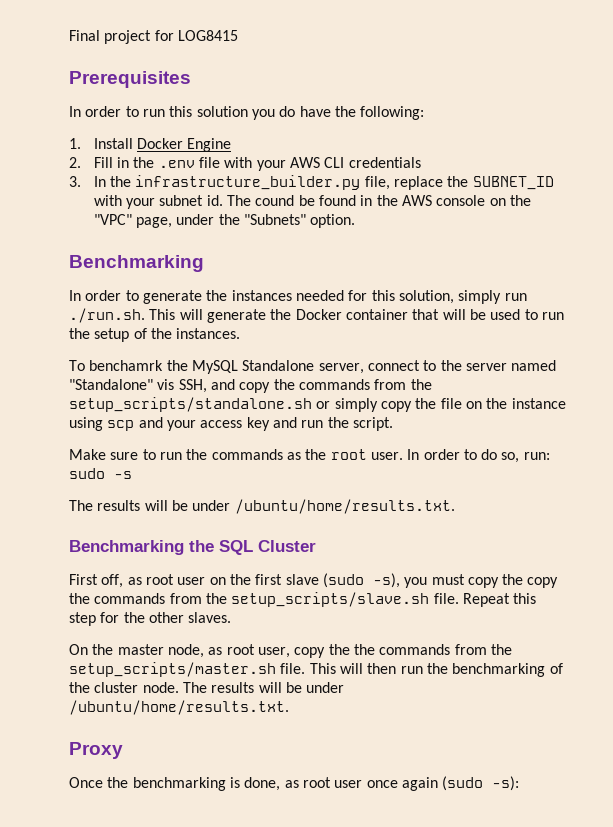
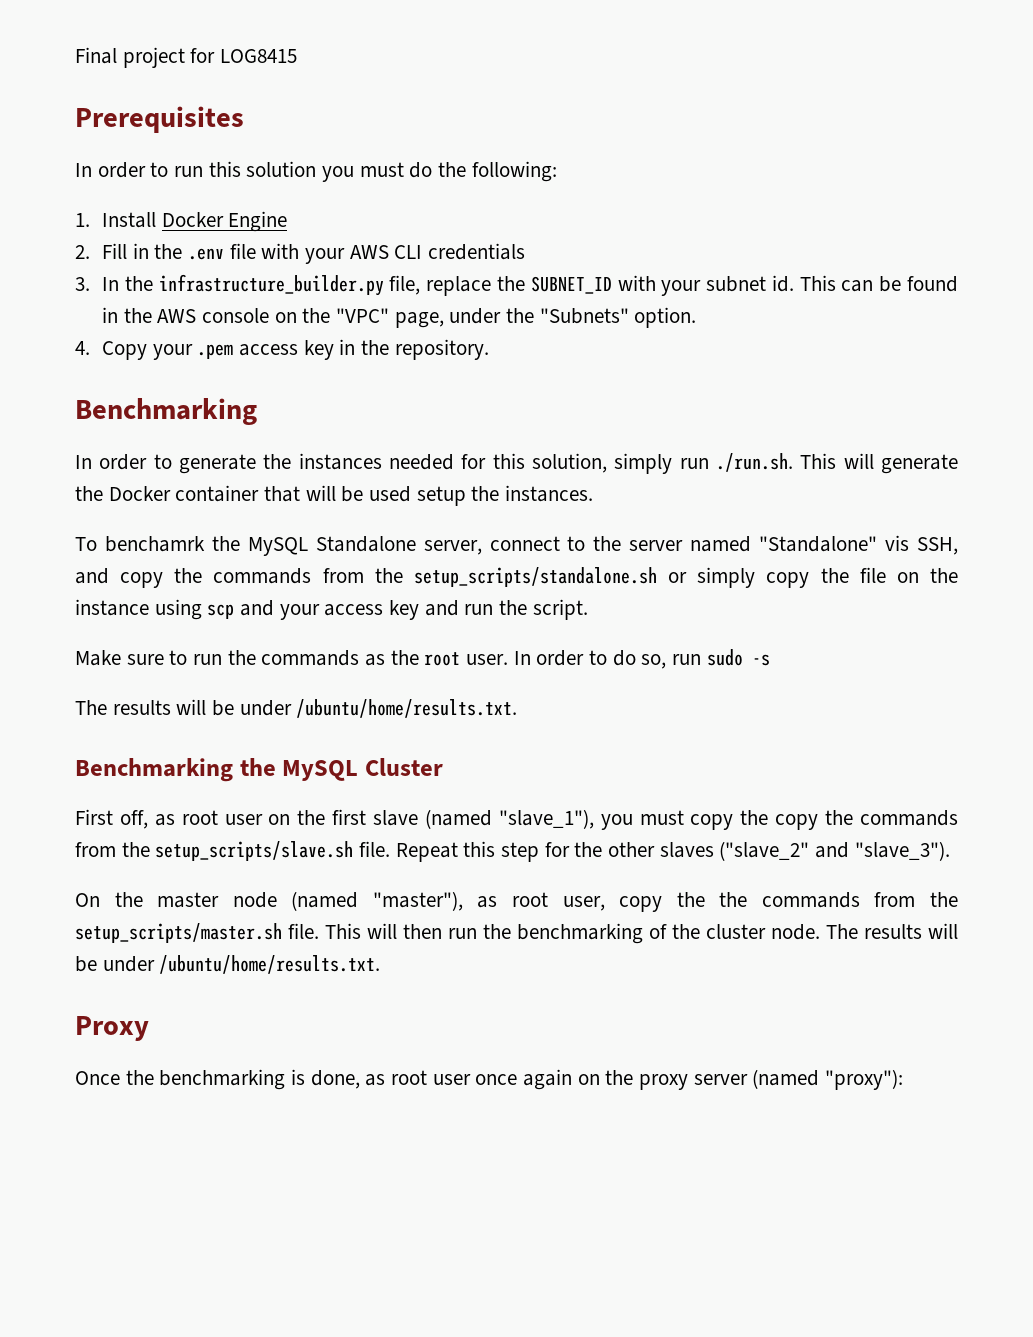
- In order to run this solution you do have the following:
+ In order to run this solution you must do the following:
- The cound be found in the AWS console on the "VPC" page, under the "Subnets" option.
+ This can be found in the AWS console on the "VPC" page, under the "Subnets" option.
+ 4. Copy your .pem access key in the repository.
- In order to generate the instances needed for this solution, simply run ./run.sh. This will generate the Docker container that will be used to run the setup of the instances.
+ In order to generate the instances needed for this solution, simply run ./run.sh. This will generate the Docker container that will be used setup the instances.
- In order to do so, run: sudo -s
+ In order to do so, run sudo -s
- Benchmarking the SQL Cluster
+ Benchmarking the MySQL Cluster
- First off, as root user on the first slave (sudo -s), you must copy the copy the commands from the setup_scripts/slave.sh file.
+ First off, as root user on the first slave (named "slave_1"), you must copy the copy the commands from the setup_scripts/slave.sh file.
- Repeat this step for the other slaves.
+ Repeat this step for the other slaves ("slave_2" and "slave_3").
- On the master node, as root user, copy the the commands from the setup_scripts/master.sh file.
+ On the master node (named "master"), as root user, copy the the commands from the setup_scripts/master.sh file.
- Once the benchmarking is done, as root user once again (sudo -s):
+ Once the benchmarking is done, as root user once again on the proxy server (named "proxy"):

